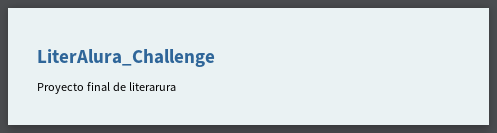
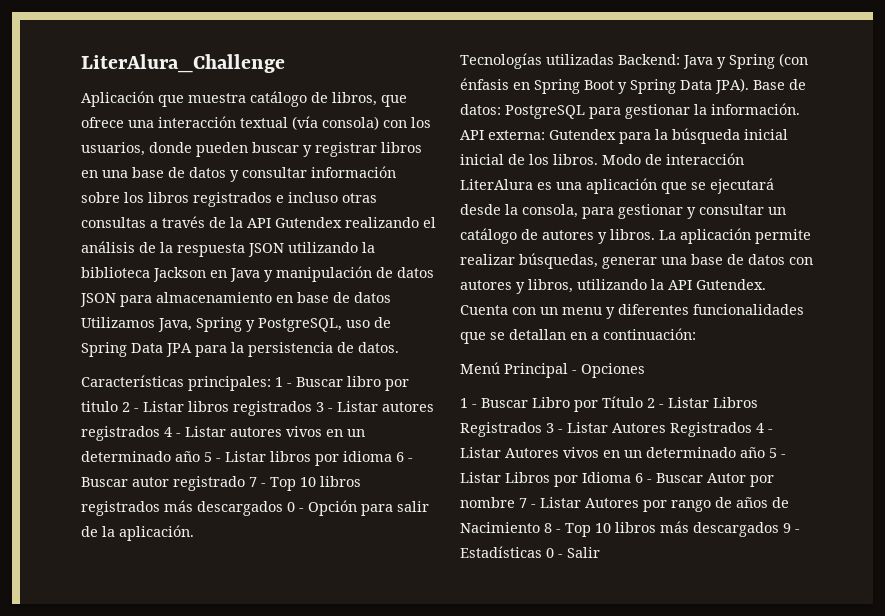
- Proyecto final de literarura
+ Aplicación que muestra catálogo de libros, que ofrece una interacción textual (vía consola) con los usuarios, donde pueden buscar y registrar libros en una base de datos y consultar información sobre los libros registrados e incluso otras consultas a través de la API Gutendex realizando el análisis de la respuesta JSON utilizando la biblioteca Jackson en Java y manipulación de datos JSON para almacenamiento en base de datos Utilizamos Java, Spring y PostgreSQL, uso de Spring Data JPA para la persistencia de datos.
+ Características principales: 1 - Buscar libro por titulo 2 - Listar libros registrados 3 - Listar autores registrados 4 - Listar autores vivos en un determinado año 5 - Listar libros por idioma 6 - Buscar autor registrado 7 - Top 10 libros registrados más descargados 0 - Opción para salir de la aplicación.
+ Tecnologías utilizadas Backend: Java y Spring (con énfasis en Spring Boot y Spring Data JPA). Base de datos: PostgreSQL para gestionar la información. API externa: Gutendex para la búsqueda inicial inicial de los libros. Modo de interacción LiterAlura es una aplicación que se ejecutará desde la consola, para gestionar y consultar un catálogo de autores y libros. La aplicación permite realizar búsquedas, generar una base de datos con autores y libros, utilizando la API Gutendex. Cuenta con un menu y diferentes funcionalidades que se detallan en a continuación:
+ Menú Principal - Opciones
+ 1 - Buscar Libro por Título 2 - Listar Libros Registrados 3 - Listar Autores Registrados 4 - Listar Autores vivos en un determinado año 5 - Listar Libros por Idioma 6 - Buscar Autor por nombre 7 - Listar Autores por rango de años de Nacimiento 8 - Top 10 libros más descargados 9 - Estadísticas 0 - Salir

